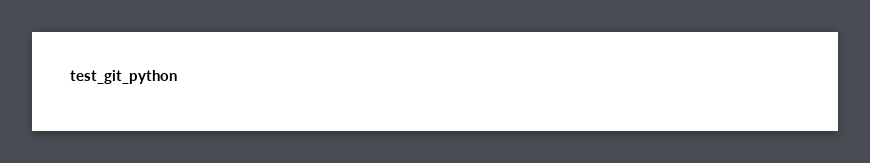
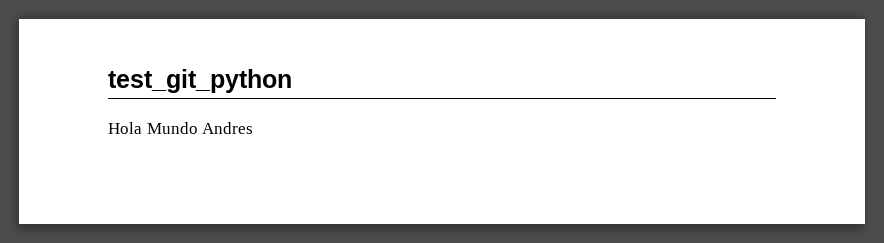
+ Hola Mundo Andres

